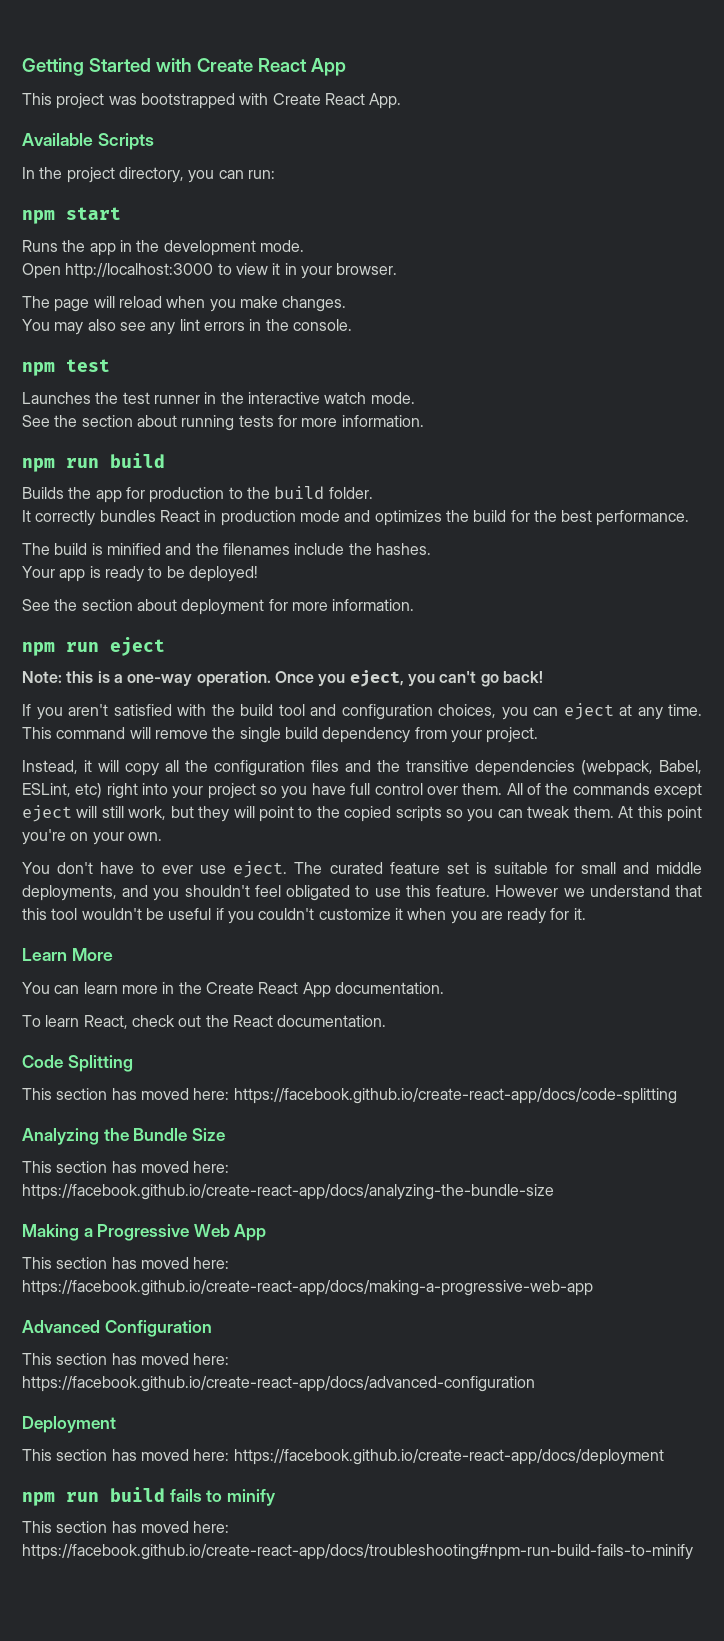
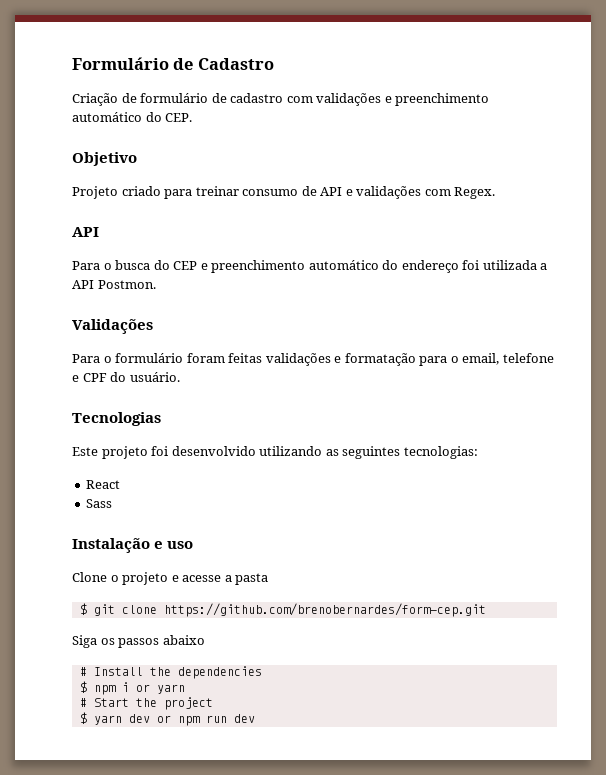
- Getting Started with Create React App
- This project was bootstrapped with Create React App.
- Available Scripts
- In the project directory, you can run:
- npm start
- Runs the app in the development mode.
- Open http://localhost:3000 to view it in your browser.
- The page will reload when you make changes.
- You may also see any lint errors in the console.
- npm test
- Launches the test runner in the interactive watch mode.
- See the section about running tests for more information.
- npm run build
- Builds the app for production to the build folder.
- It correctly bundles React in production mode and optimizes the build for the best performance.
- The build is minified and the filenames include the hashes.
- Your app is ready to be deployed!
- See the section about deployment for more information.
- npm run eject
- Note: this is a one-way operation. Once you eject, you can't go back!
- If you aren't satisfied with the build tool and configuration choices, you can eject at any time. This command will remove the single build dependency from your project.
- Instead, it will copy all the configuration files and the transitive dependencies (webpack, Babel, ESLint, etc) right into your project so you have full control over them. All of the commands except eject will still work, but they will point to the copied scripts so you can tweak them. At this point you're on your own.
- You don't have to ever use eject. The curated feature set is suitable for small and middle deployments, and you shouldn't feel obligated to use this feature. However we understand that this tool wouldn't be useful if you couldn't customize it when you are ready for it.
- Learn More
- You can learn more in the Create React App documentation.
- To learn React, check out the React documentation.
- Code Splitting
- This section has moved here: https://facebook.github.io/create-react-app/docs/code-splitting
- Analyzing the Bundle Size
- This section has moved here: https://facebook.github.io/create-react-app/docs/analyzing-the-bundle-size
- Making a Progressive Web App
- This section has moved here: https://facebook.github.io/create-react-app/docs/making-a-progressive-web-app
- Advanced Configuration
- This section has moved here: https://facebook.github.io/create-react-app/docs/advanced-configuration
- Deployment
- This section has moved here: https://facebook.github.io/create-react-app/docs/deployment
- npm run build fails to minify
- This section has moved here: https://facebook.github.io/create-react-app/docs/troubleshooting#npm-run-build-fails-to-minify
+ Formulário de Cadastro
+ Criação de formulário de cadastro com validações e preenchimento automático do CEP.
+ Objetivo
+ Projeto criado para treinar consumo de API e validações com Regex.
+ API
+ Para o busca do CEP e preenchimento automático do endereço foi utilizada a API Postmon.
+ Validações
+ Para o formulário foram feitas validações e formatação para o email, telefone e CPF do usuário.
+ Tecnologias
+ Este projeto foi desenvolvido utilizando as seguintes tecnologias:
+ React
+ Sass
+ Instalação e uso
+ Clone o projeto e acesse a pasta
+ $ git clone https://github.com/brenobernardes/form-cep.git
+ Siga os passos abaixo
+ # Install the dependencies
+ $ npm i or yarn
+ # Start the project
+ $ yarn dev or npm run dev

